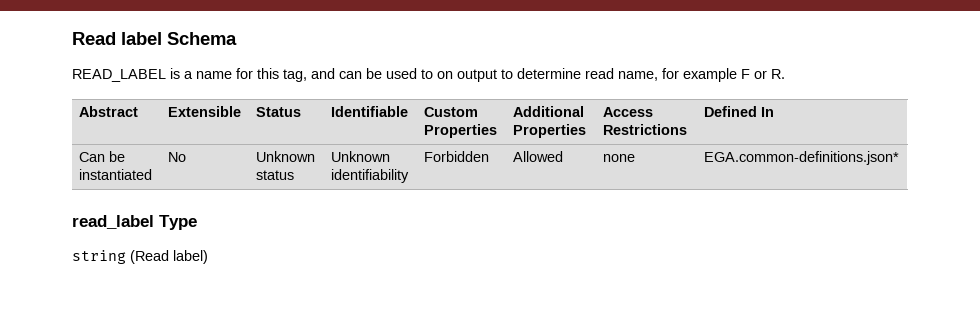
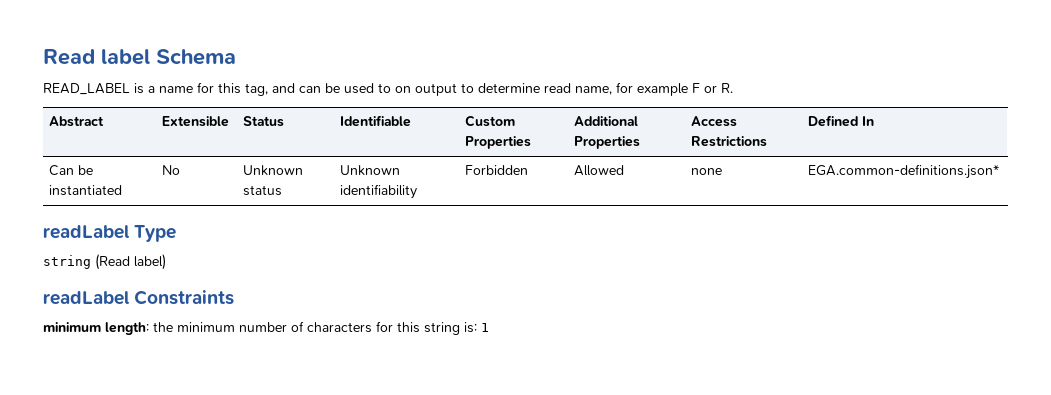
- read_label Type
+ readLabel Type
+ readLabel Constraints
+ minimum length: the minimum number of characters for this string is: 1

